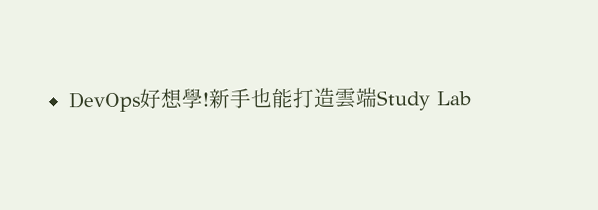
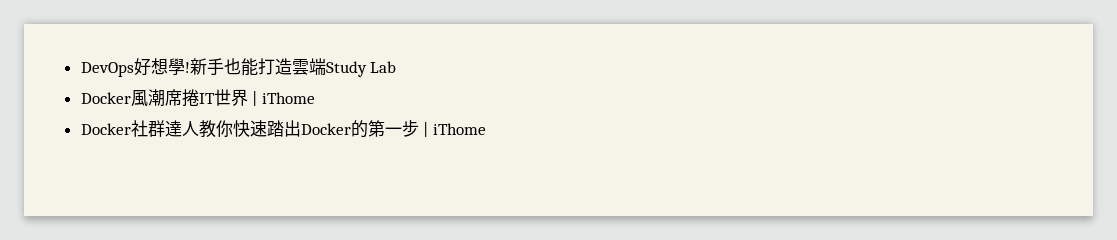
+ Docker風潮席捲IT世界 | iThome
+ Docker社群達人教你快速踏出Docker的第一步 | iThome

